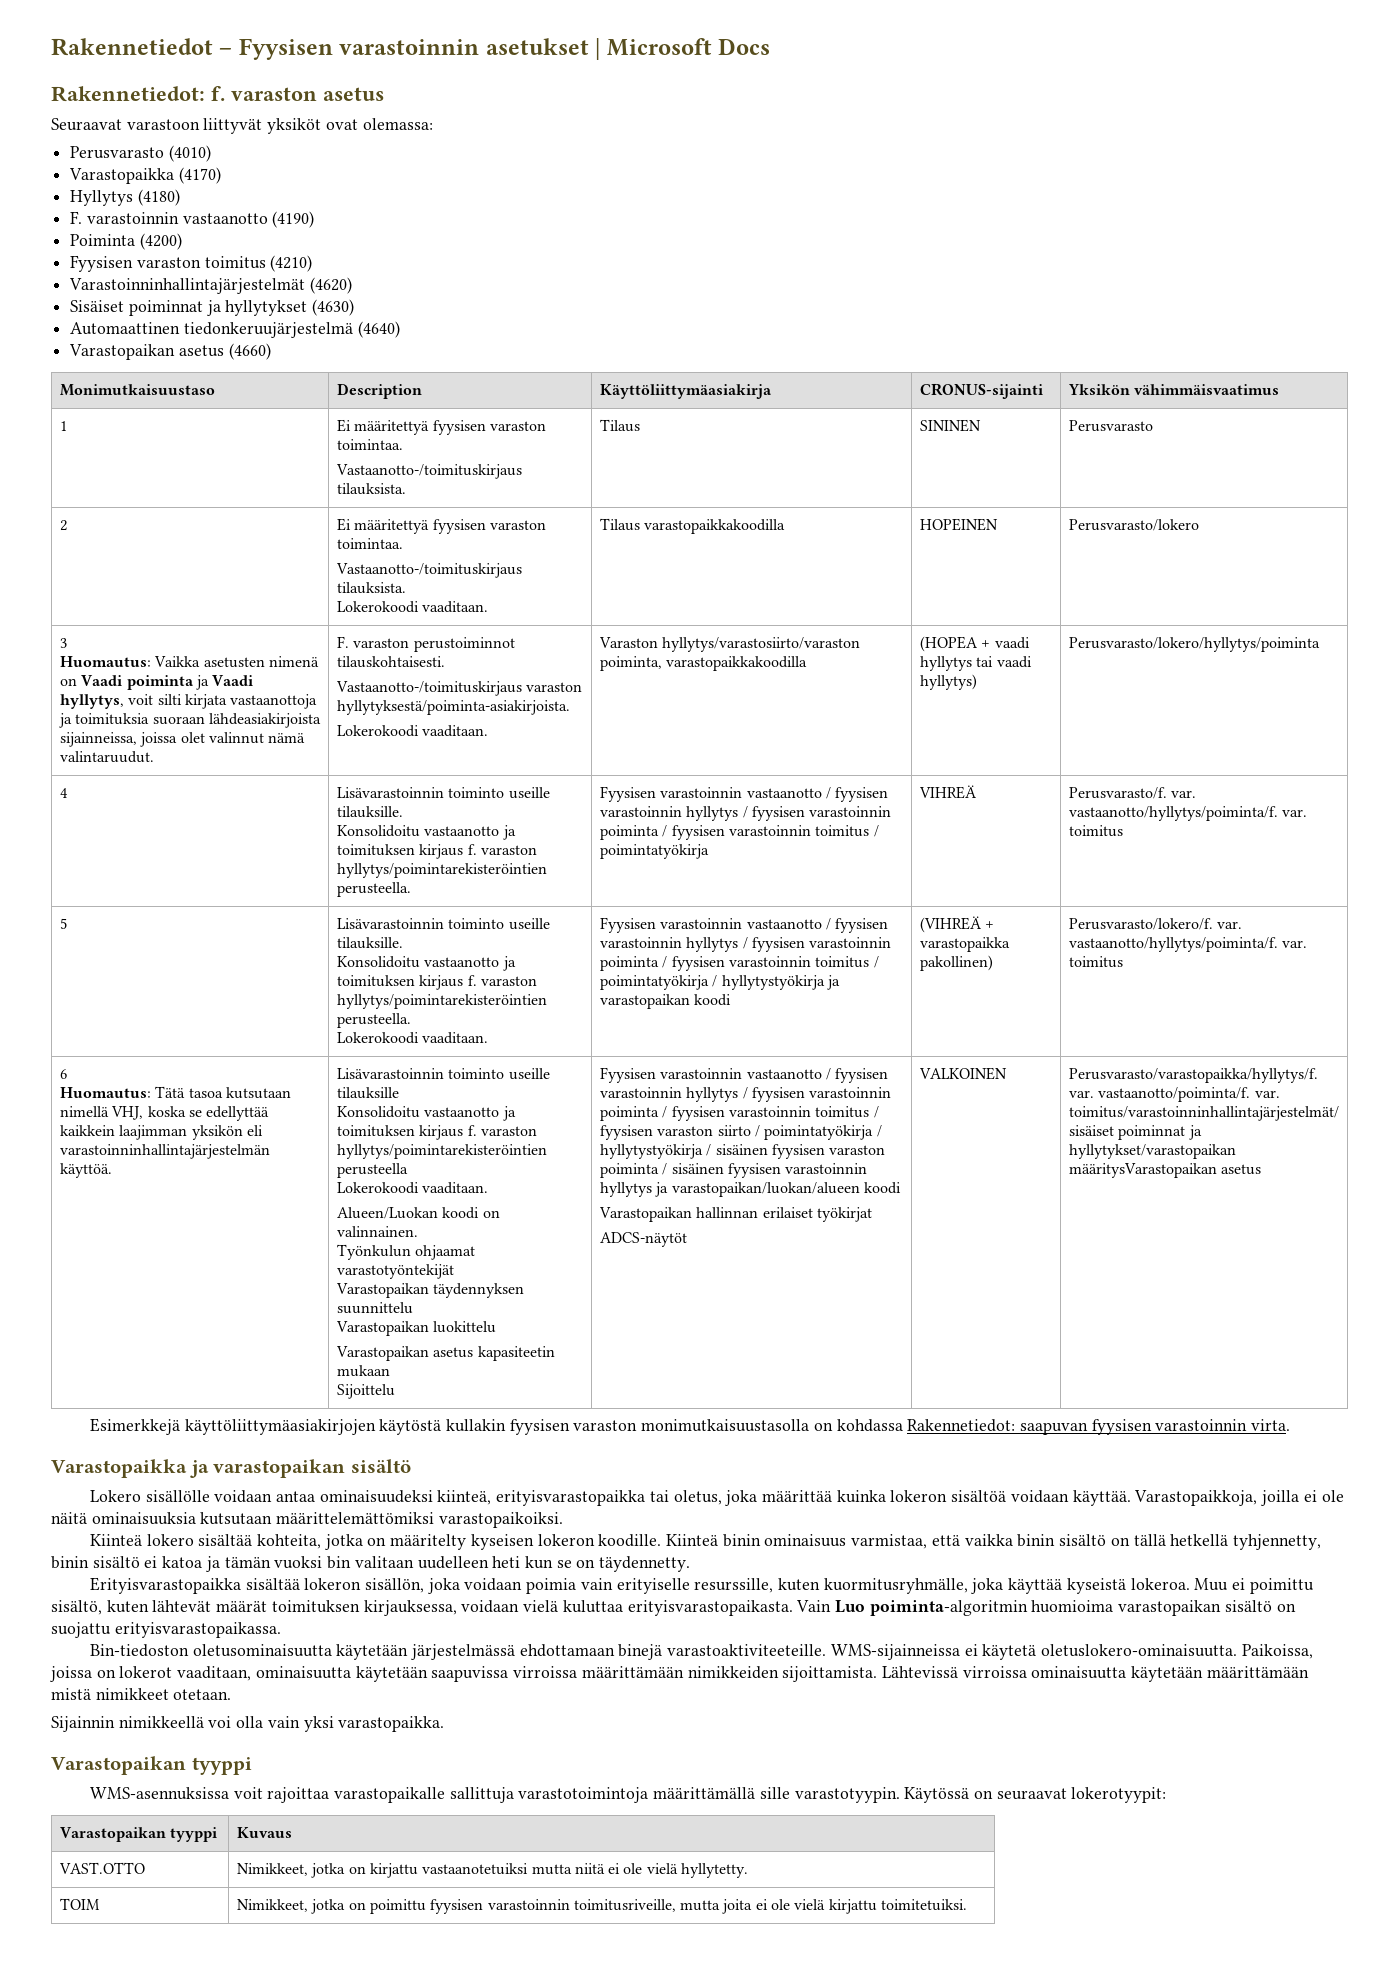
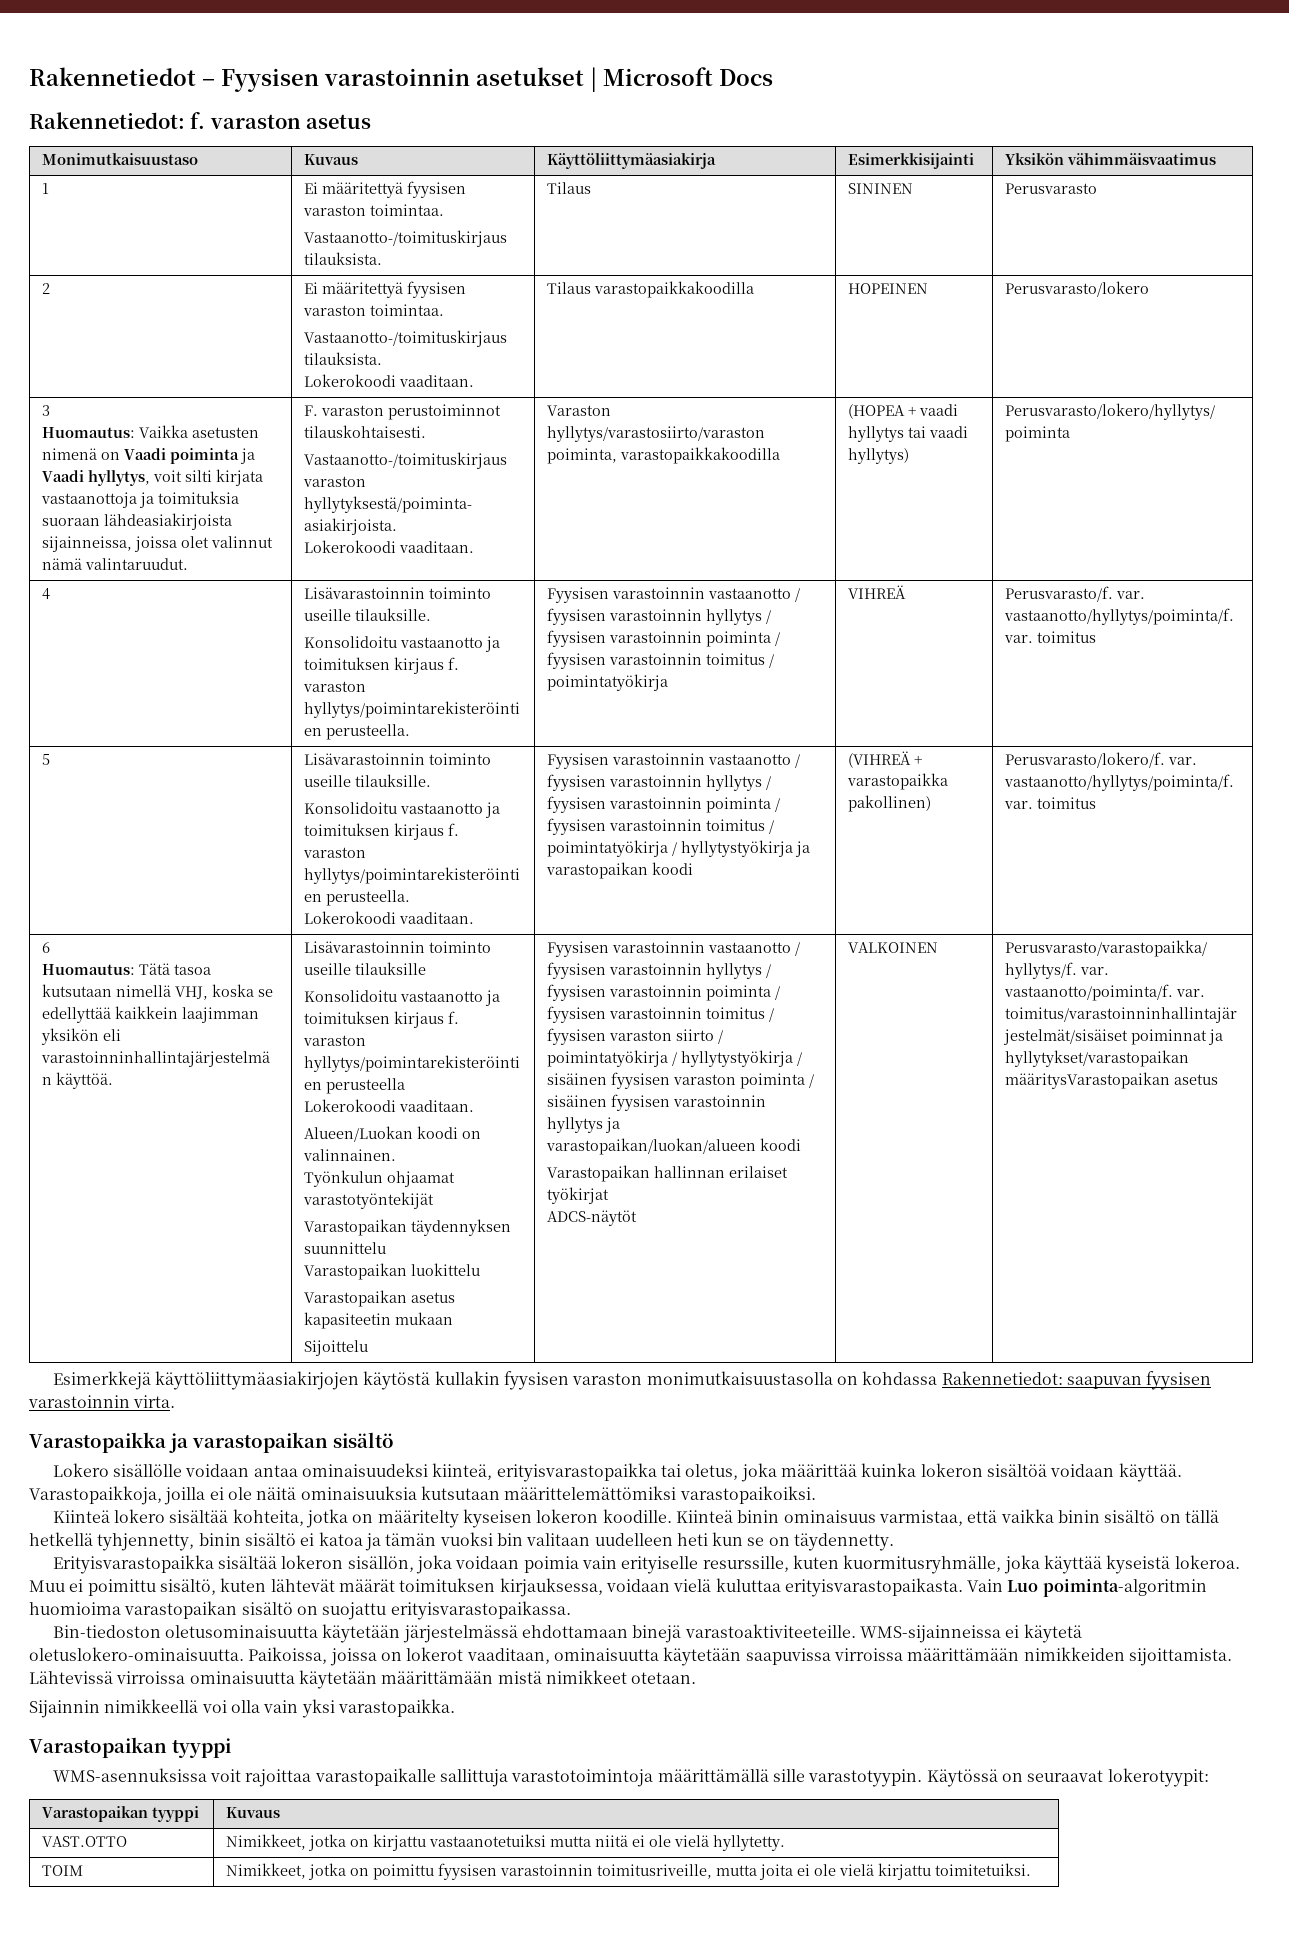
- Seuraavat varastoon liittyvät yksiköt ovat olemassa:
- Perusvarasto (4010)
- Varastopaikka (4170)
- Hyllytys (4180)
- F. varastoinnin vastaanotto (4190)
- Poiminta (4200)
- Fyysisen varaston toimitus (4210)
- Varastoinninhallintajärjestelmät (4620)
- Sisäiset poiminnat ja hyllytykset (4630)
- Automaattinen tiedonkeruujärjestelmä (4640)
- Varastopaikan asetus (4660)
- Monimutkaisuustaso | Description | Käyttöliittymäasiakirja | CRONUS-sijainti | Yksikön vähimmäisvaatimus
+ Monimutkaisuustaso | Kuvaus | Käyttöliittymäasiakirja | Esimerkkisijainti | Yksikön vähimmäisvaatimus

